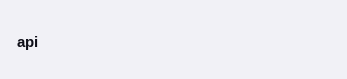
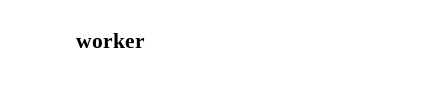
- api
+ worker

